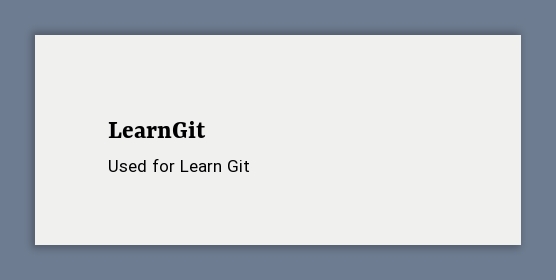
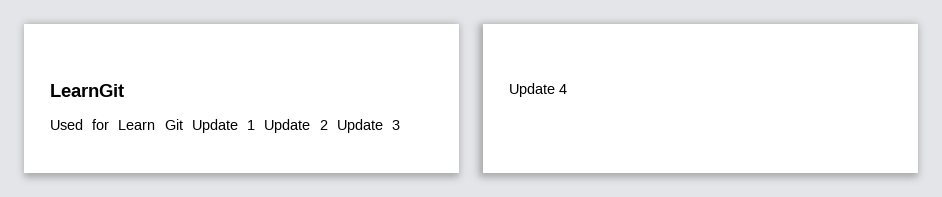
- Used for Learn Git
+ Used for Learn Git Update 1 Update 2 Update 3 Update 4

